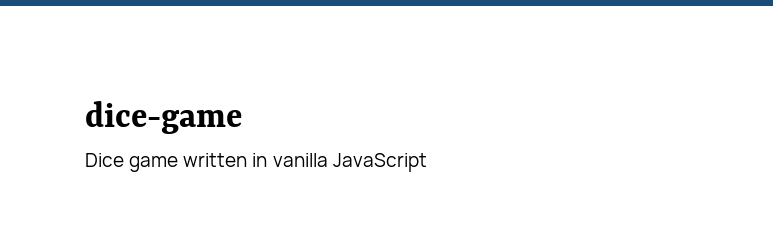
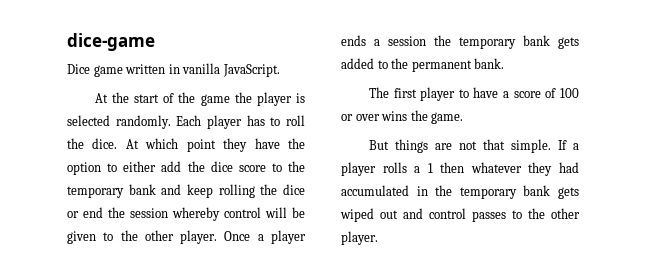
- Dice game written in vanilla JavaScript
+ Dice game written in vanilla JavaScript.
+ At the start of the game the player is selected randomly. Each player has to roll the dice. At which point they have the option to either add the dice score to the temporary bank and keep rolling the dice or end the session whereby control will be given to the other player. Once a player ends a session the temporary bank gets added to the permanent bank.
+ The first player to have a score of 100 or over wins the game.
+ But things are not that simple. If a player rolls a 1 then whatever they had accumulated in the temporary bank gets wiped out and control passes to the other player.

